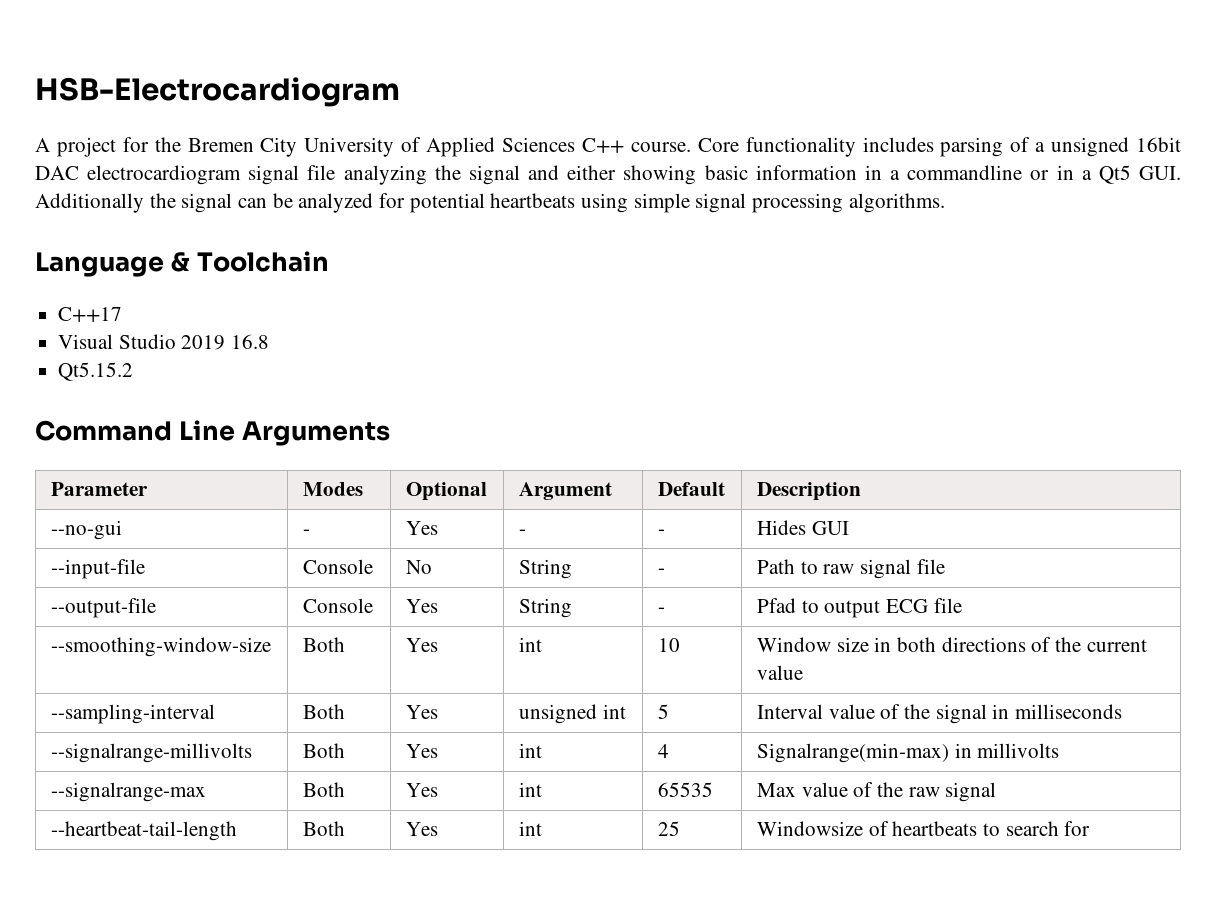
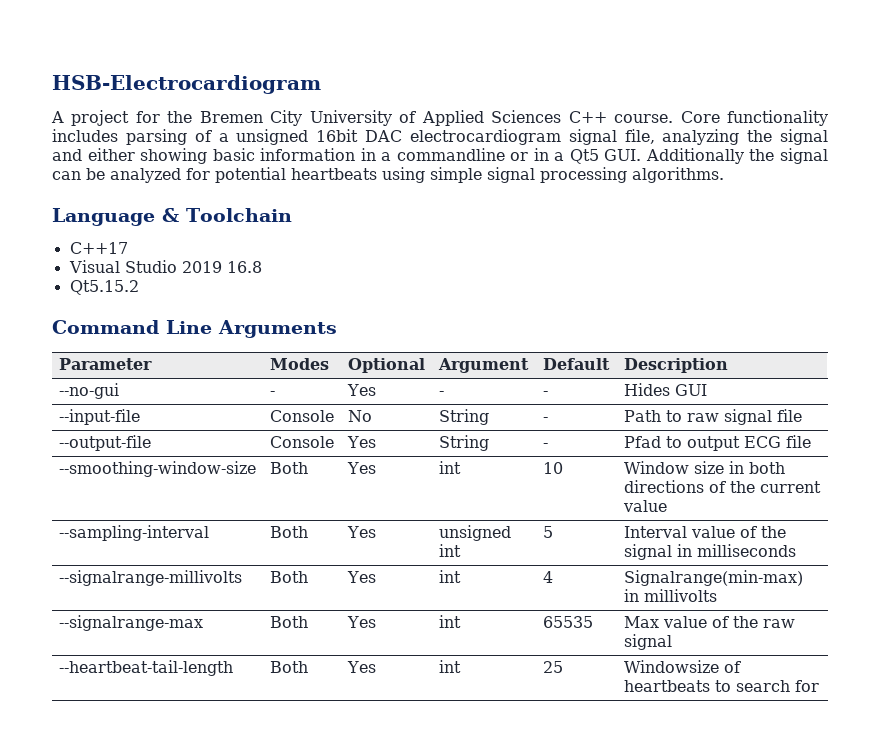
- Core functionality includes parsing of a unsigned 16bit DAC electrocardiogram signal file analyzing the signal and either showing basic information in a commandline or in a Qt5 GUI. Additionally the signal can be analyzed for potential heartbeats using simple signal processing algorithms.
+ Core functionality includes parsing of a unsigned 16bit DAC electrocardiogram signal file, analyzing the signal and either showing basic information in a commandline or in a Qt5 GUI. Additionally the signal can be analyzed for potential heartbeats using simple signal processing algorithms.

